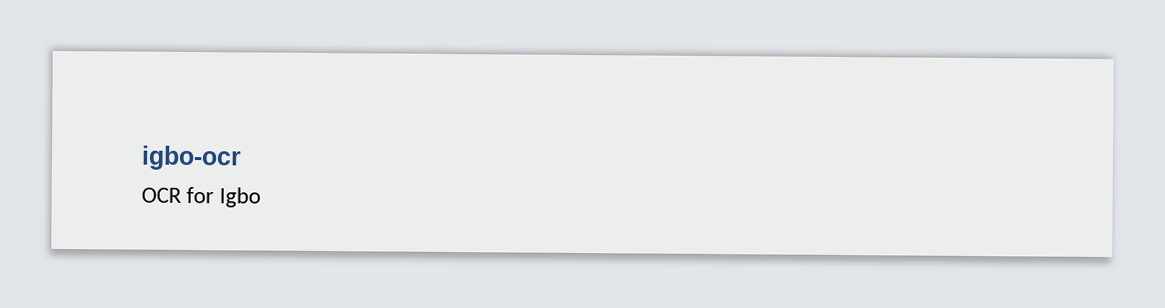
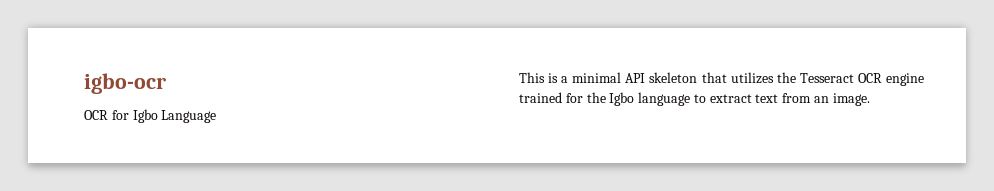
- OCR for Igbo
+ OCR for Igbo Language
+ This is a minimal API skeleton that utilizes the Tesseract OCR engine trained for the Igbo language to extract text from an image.

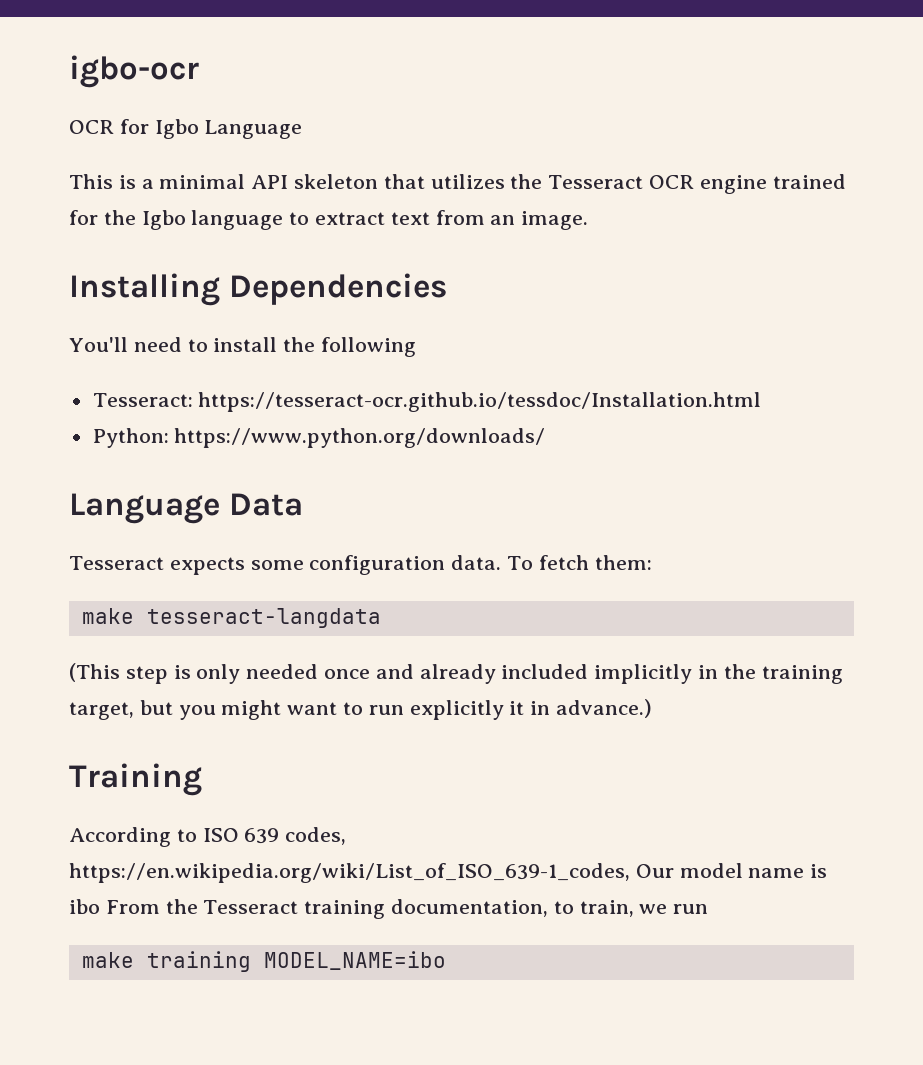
+ Installing Dependencies
+ You'll need to install the following
+ Tesseract: https://tesseract-ocr.github.io/tessdoc/Installation.html
+ Python: https://www.python.org/downloads/
+ Language Data
+ Tesseract expects some configuration data. To fetch them:
+ make tesseract-langdata
+ (This step is only needed once and already included implicitly in the training target, but you might want to run explicitly it in advance.)
+ Training
+ According to ISO 639 codes, https://en.wikipedia.org/wiki/List_of_ISO_639-1_codes, Our model name is ibo From the Tesseract training documentation, to train, we run
+ make training MODEL_NAME=ibo

